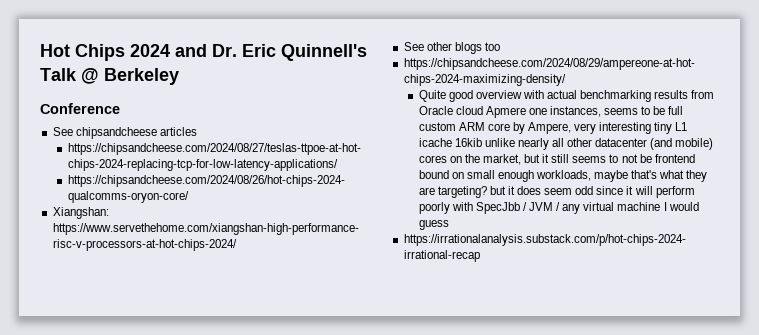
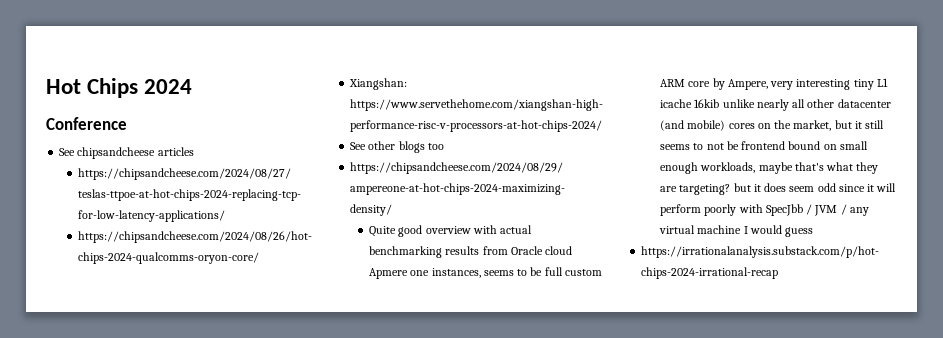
- Hot Chips 2024 and Dr. Eric Quinnell's Talk @ Berkeley
+ Hot Chips 2024

